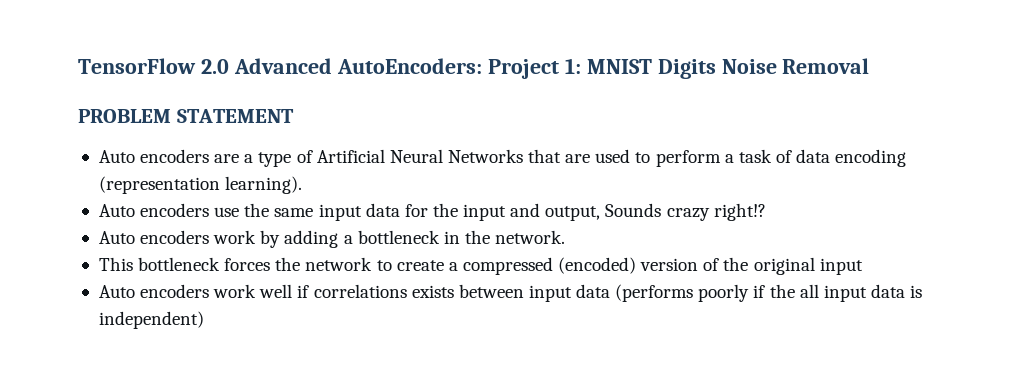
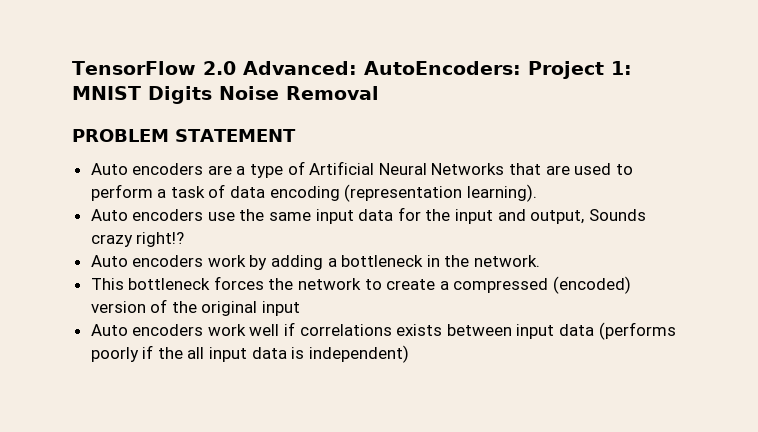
- TensorFlow 2.0 Advanced AutoEncoders: Project 1: MNIST Digits Noise Removal
+ TensorFlow 2.0 Advanced: AutoEncoders: Project 1: MNIST Digits Noise Removal

